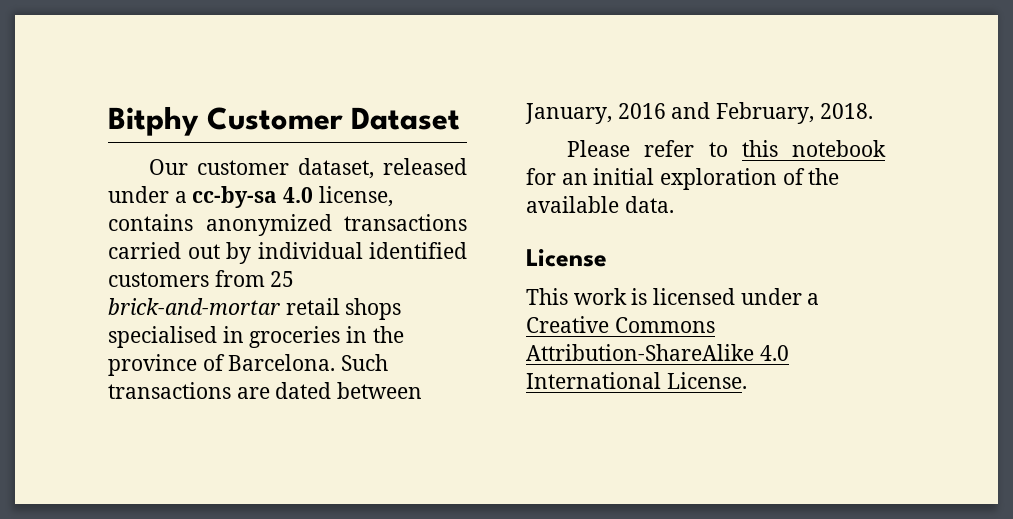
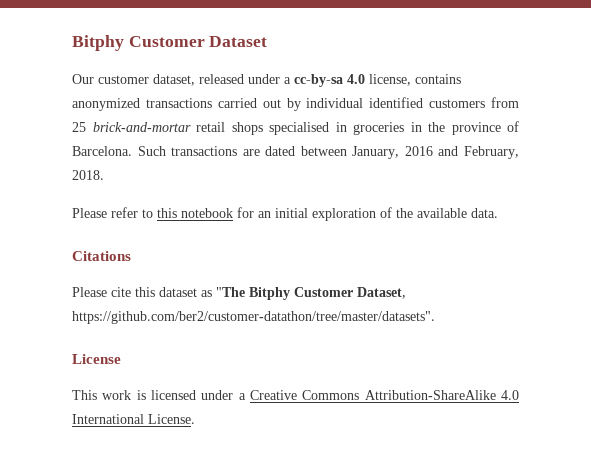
+ Citations
+ Please cite this dataset as "The Bitphy Customer Dataset, https://github.com/ber2/customer-datathon/tree/master/datasets".

